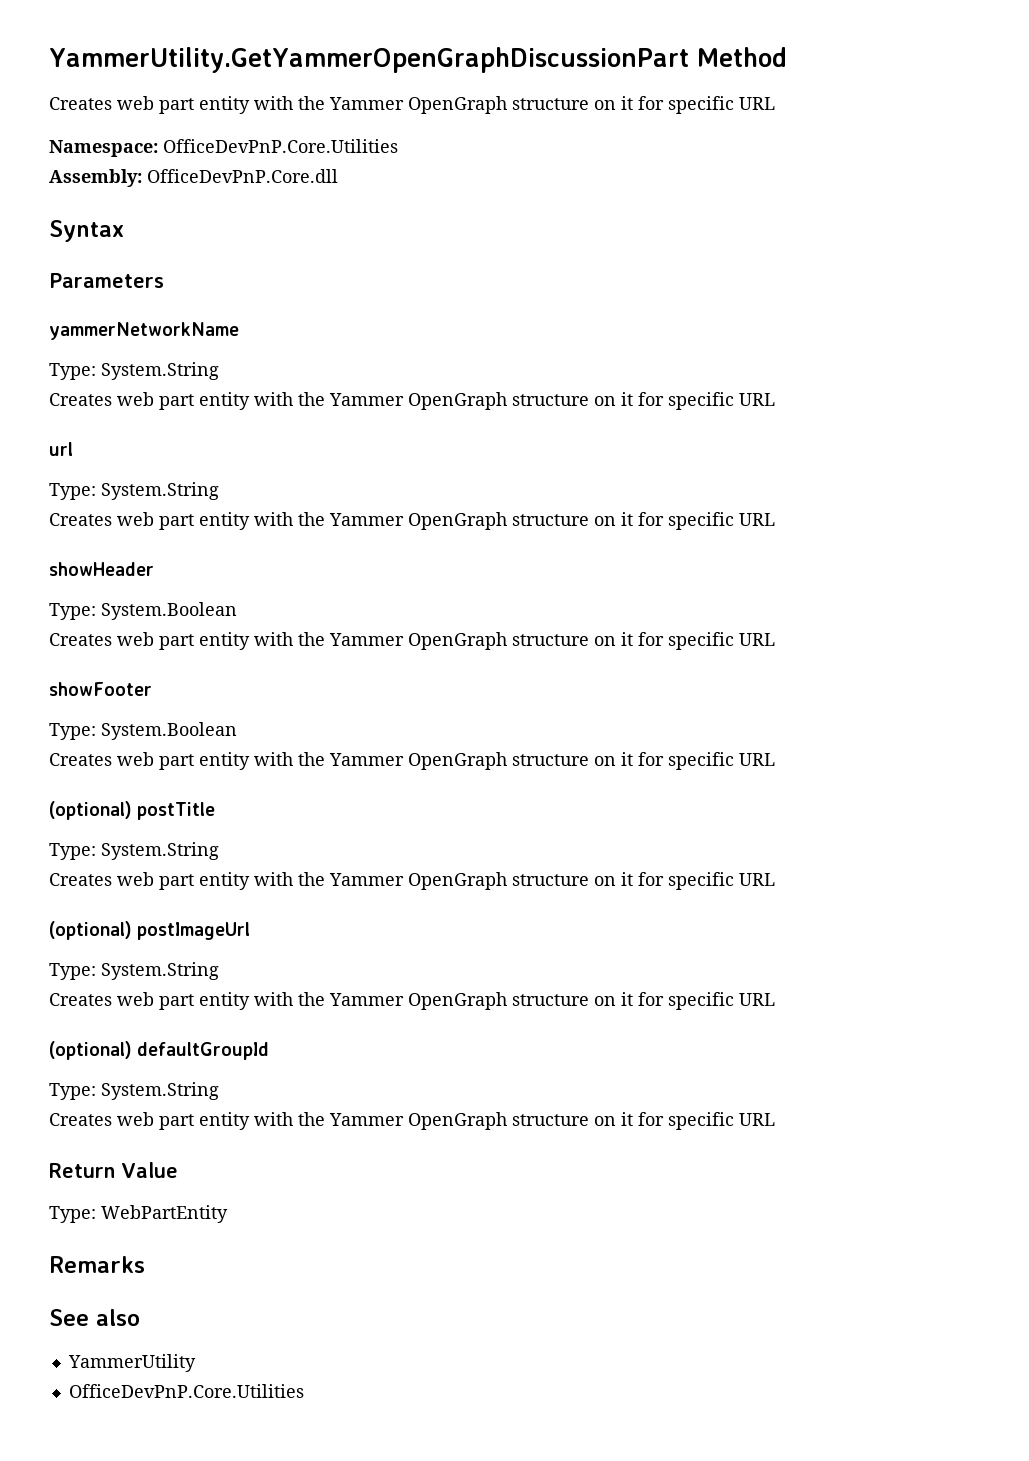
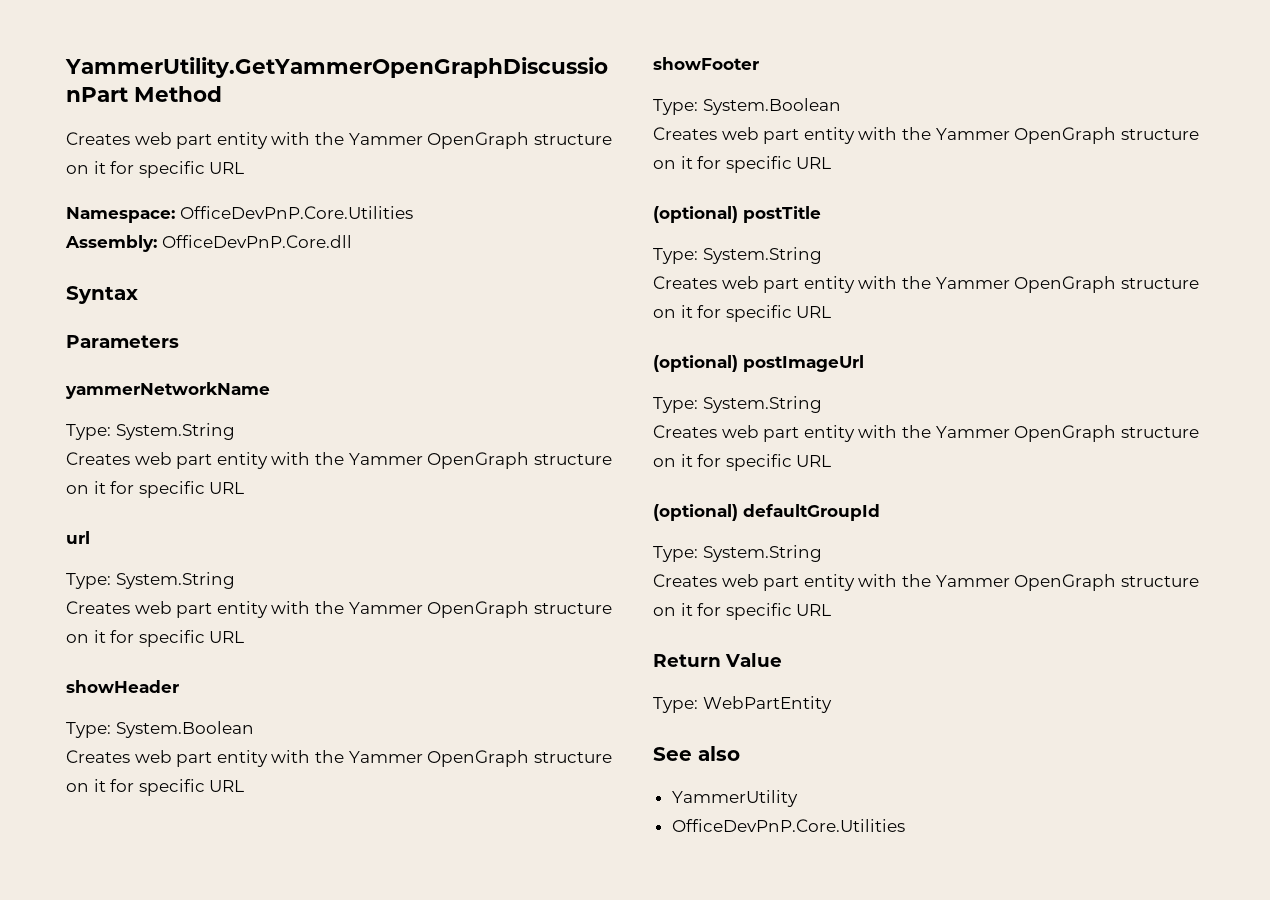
- Remarks

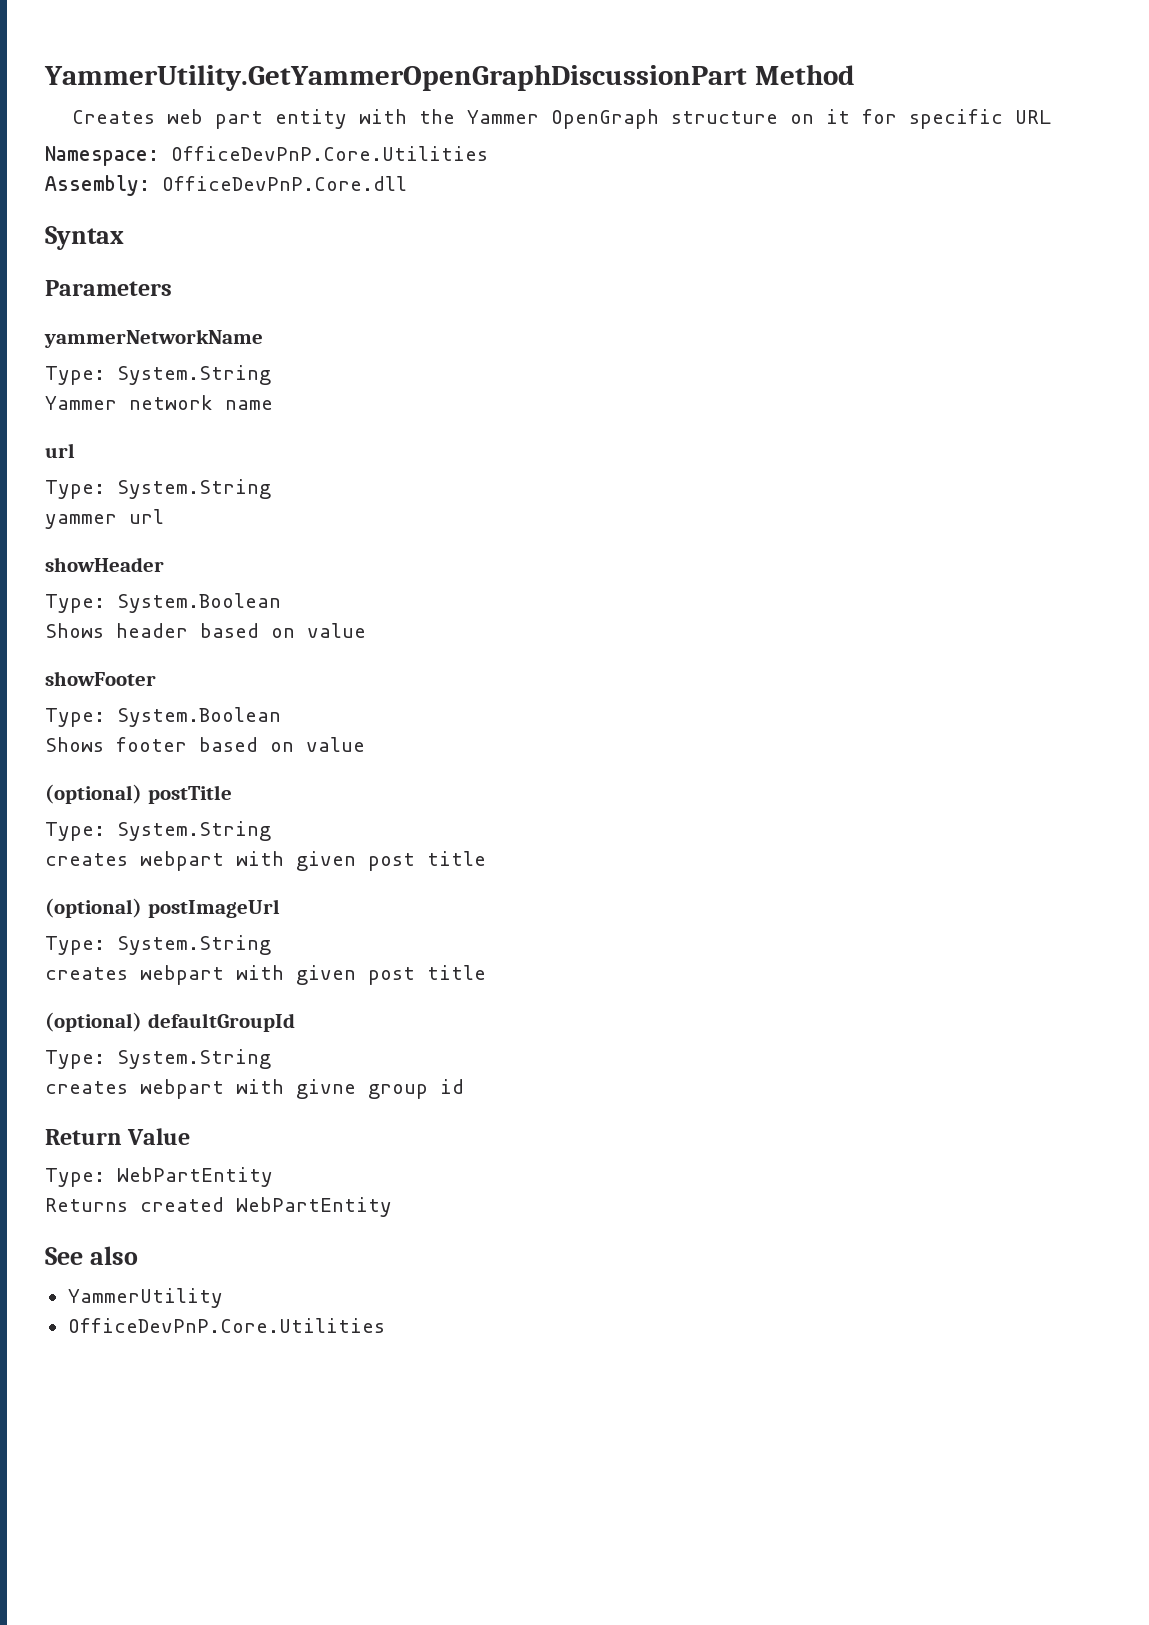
  yammerNetworkName
  Type: System.String
- Creates web part entity with the Yammer OpenGraph structure on it for specific URL
+ Yammer network name
  url
  Type: System.String
- Creates web part entity with the Yammer OpenGraph structure on it for specific URL
+ yammer url
  showHeader
  Type: System.Boolean
- Creates web part entity with the Yammer OpenGraph structure on it for specific URL
+ Shows header based on value
  showFooter
  Type: System.Boolean
- Creates web part entity with the Yammer OpenGraph structure on it for specific URL
+ Shows footer based on value
  (optional) postTitle
  Type: System.String
- Creates web part entity with the Yammer OpenGraph structure on it for specific URL
+ creates webpart with given post title
  (optional) postImageUrl
  Type: System.String
- Creates web part entity with the Yammer OpenGraph structure on it for specific URL
+ creates webpart with given post title
  (optional) defaultGroupId
  Type: System.String
- Creates web part entity with the Yammer OpenGraph structure on it for specific URL
+ creates webpart with givne group id
+ Returns created WebPartEntity

